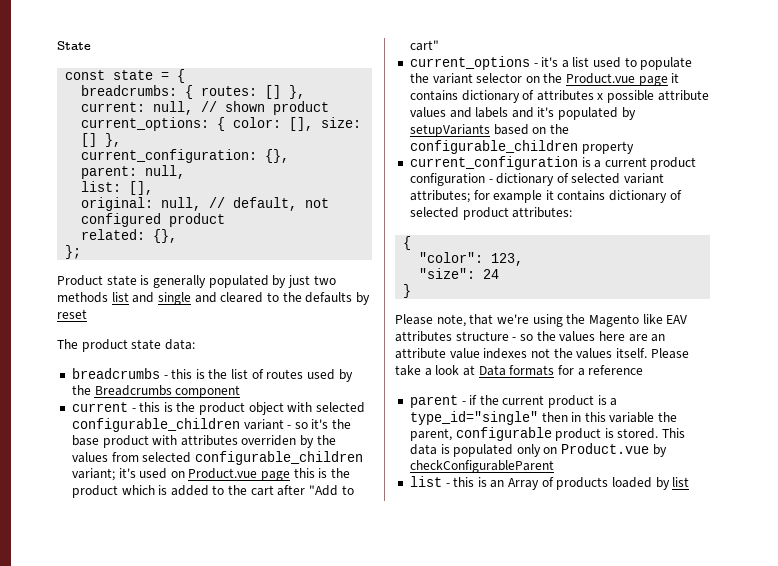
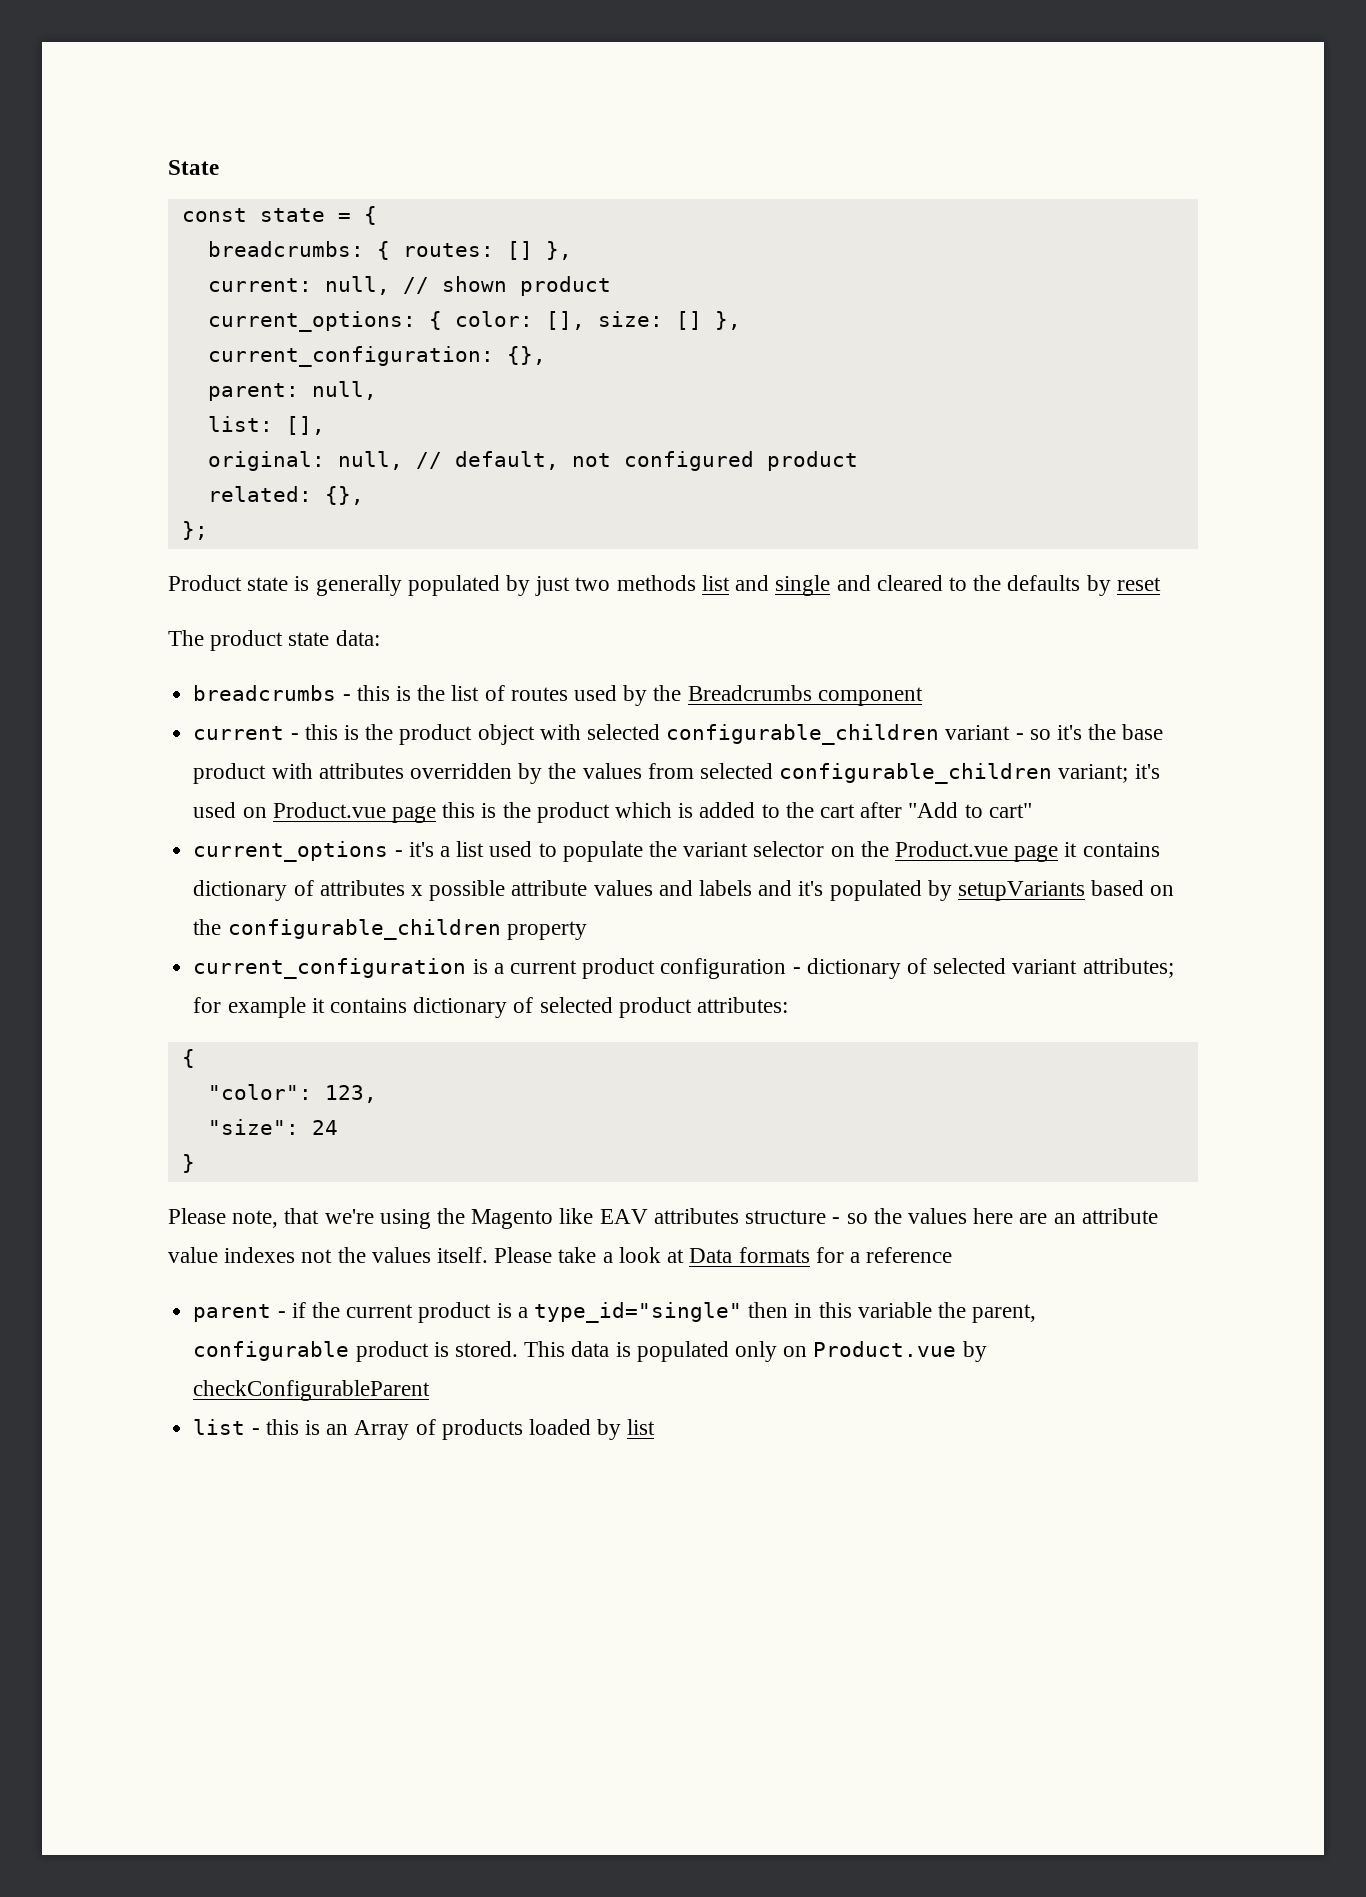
- current - this is the product object with selected configurable_children variant - so it's the base product with attributes overriden by the values from selected configurable_children variant; it's used on Product.vue page this is the product which is added to the cart after "Add to cart"
+ current - this is the product object with selected configurable_children variant - so it's the base product with attributes overridden by the values from selected configurable_children variant; it's used on Product.vue page this is the product which is added to the cart after "Add to cart"

